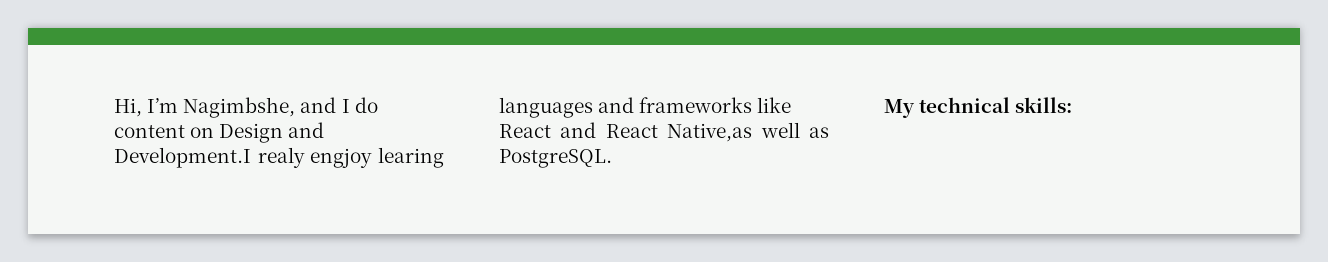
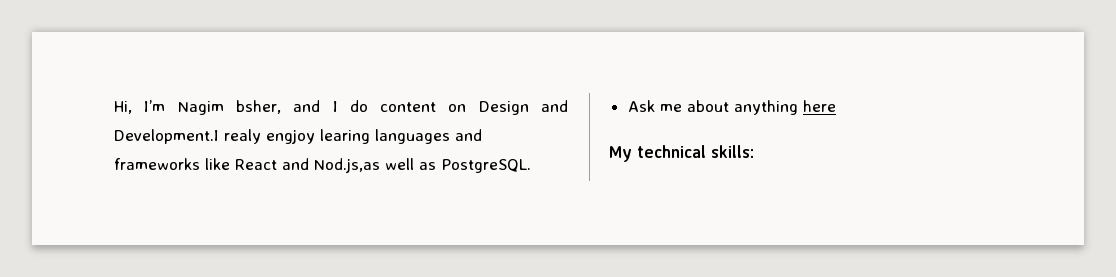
- Hi, I’m Nagimbshe, and I do content on Design and Development.I realy engjoy learing languages and frameworks like React and React Native,as well as PostgreSQL.
+ Hi, I’m Nagim bsher, and I do content on Design and Development.I realy engjoy learing languages and frameworks like React and Nod.js,as well as PostgreSQL.
+ Ask me about anything here

